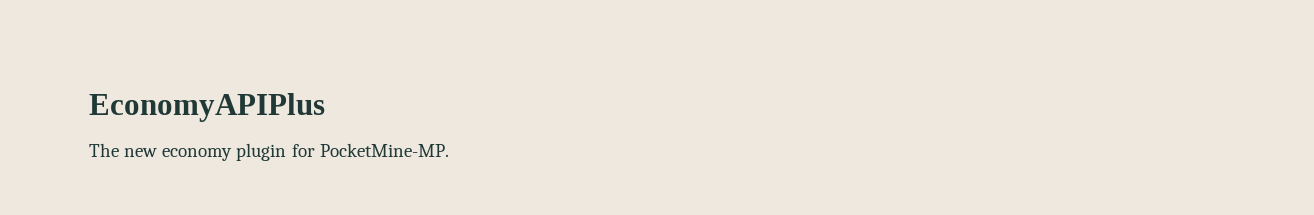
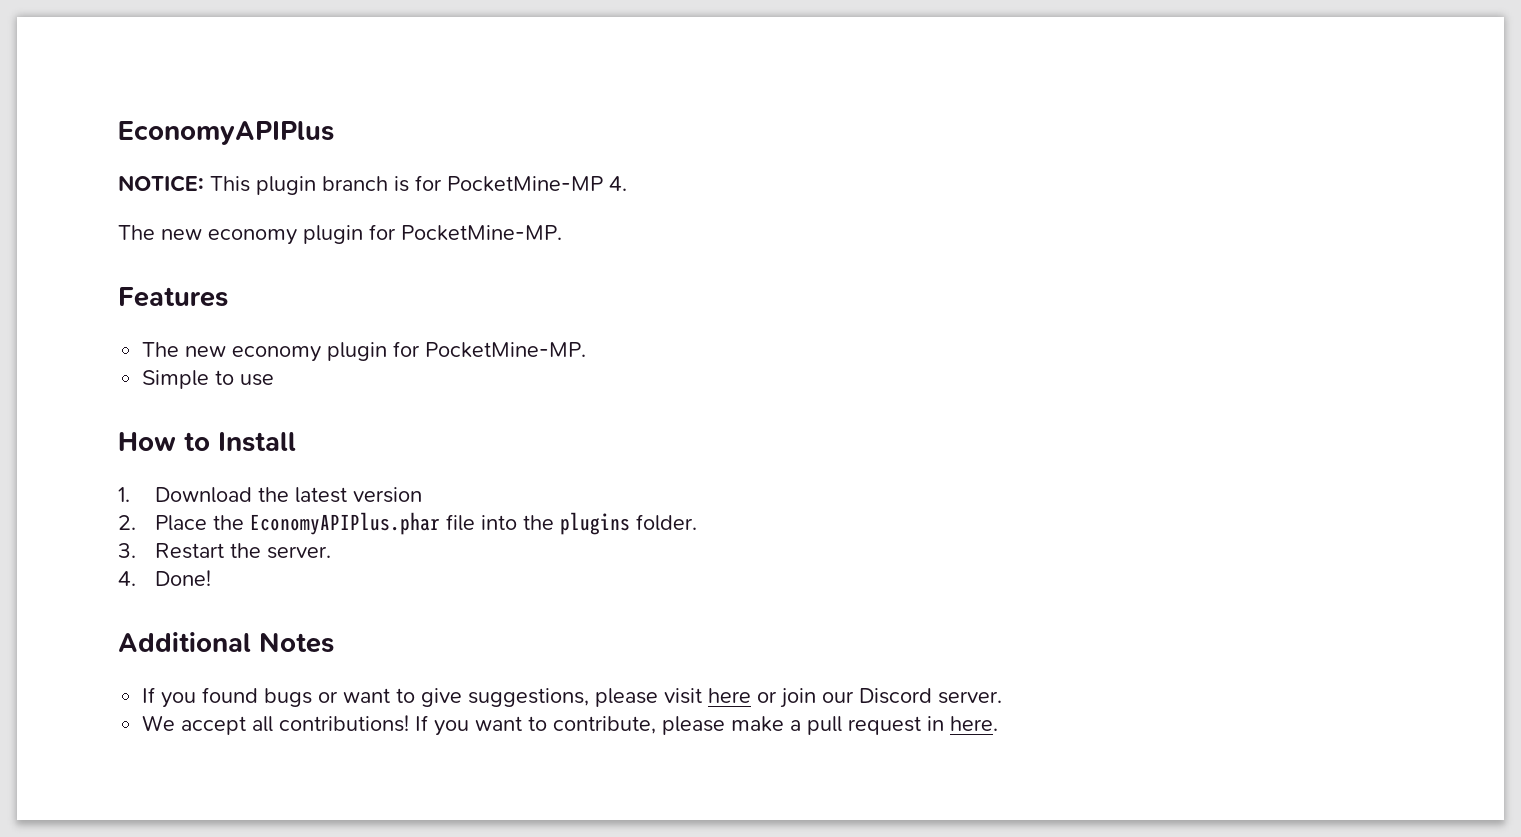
+ NOTICE: This plugin branch is for PocketMine-MP 4.
  The new economy plugin for PocketMine-MP.
+ Features
+ The new economy plugin for PocketMine-MP.
+ Simple to use
+ How to Install
+ 1. Download the latest version
+ 2. Place the EconomyAPIPlus.phar file into the plugins folder.
+ 3. Restart the server.
+ 4. Done!
+ Additional Notes
+ If you found bugs or want to give suggestions, please visit here or join our Discord server.
+ We accept all contributions! If you want to contribute, please make a pull request in here.

